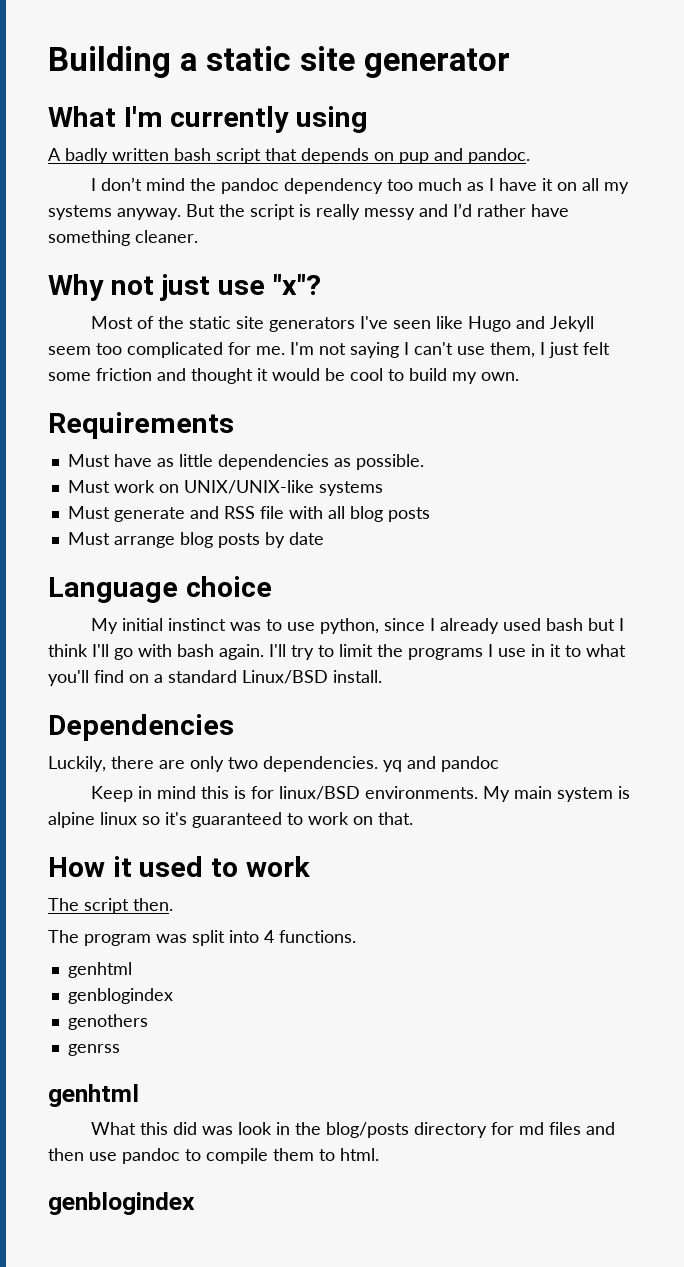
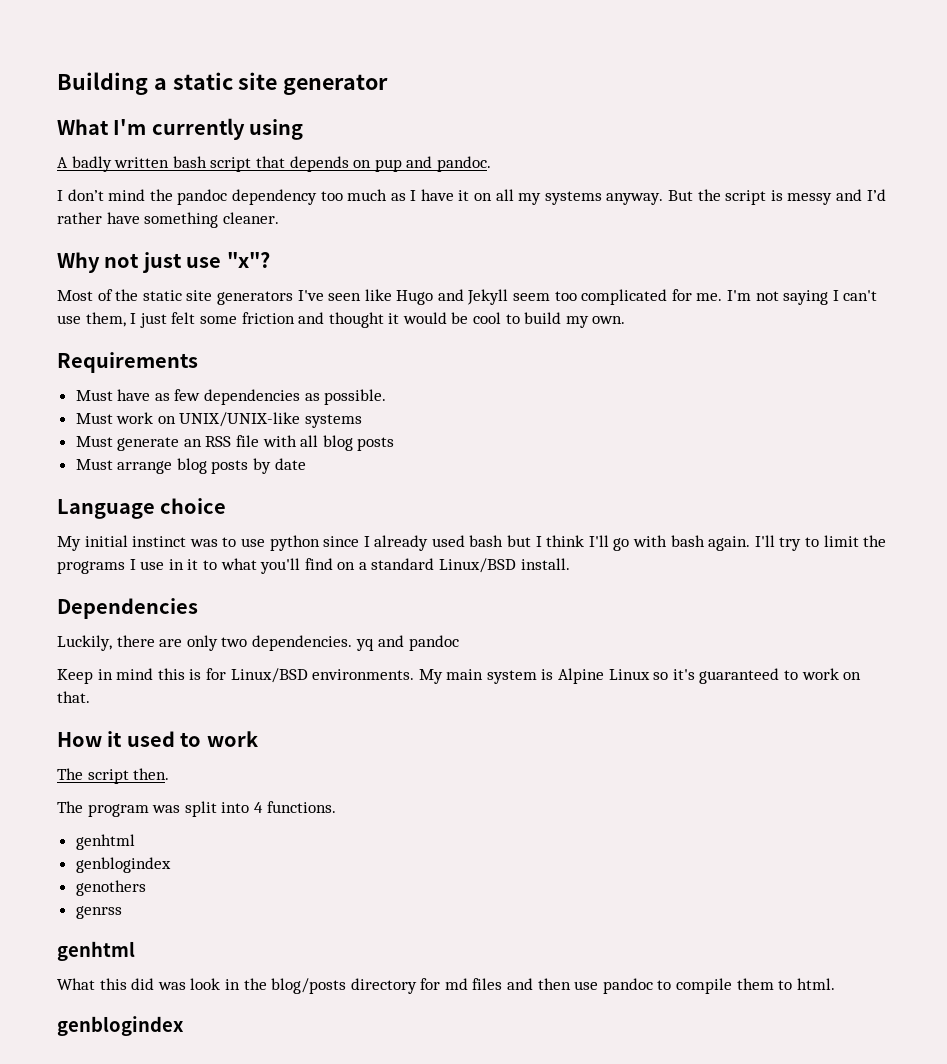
- But the script is really messy and I’d rather have something cleaner.
+ But the script is messy and I’d rather have something cleaner.
- Must have as little dependencies as possible.
+ Must have as few dependencies as possible.
- Must generate and RSS file with all blog posts
+ Must generate an RSS file with all blog posts
- My initial instinct was to use python, since I already used bash but I think I'll go with bash again.
+ My initial instinct was to use python since I already used bash but I think I'll go with bash again.
- Keep in mind this is for linux/BSD environments.
+ Keep in mind this is for Linux/BSD environments.
- My main system is alpine linux so it's guaranteed to work on that.
+ My main system is Alpine Linux so it's guaranteed to work on that.

